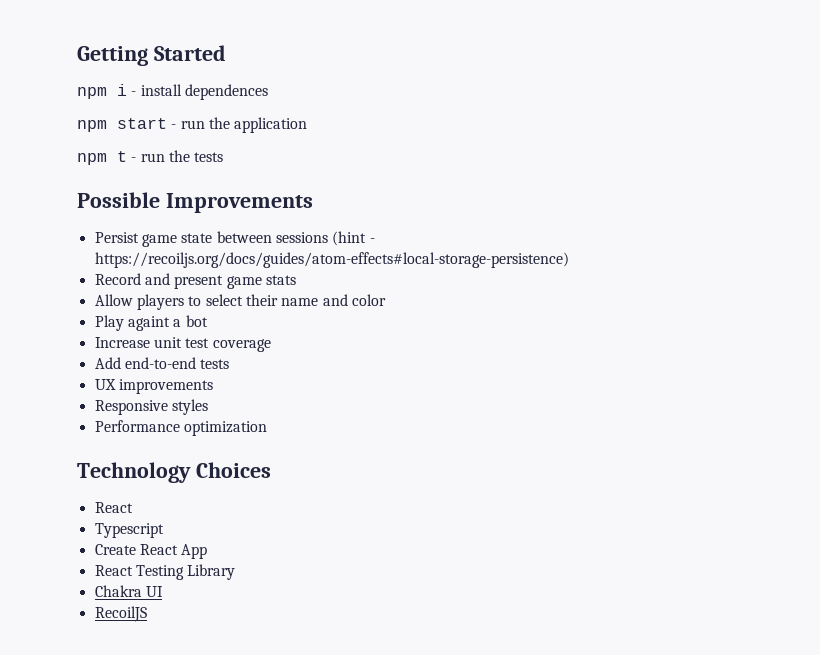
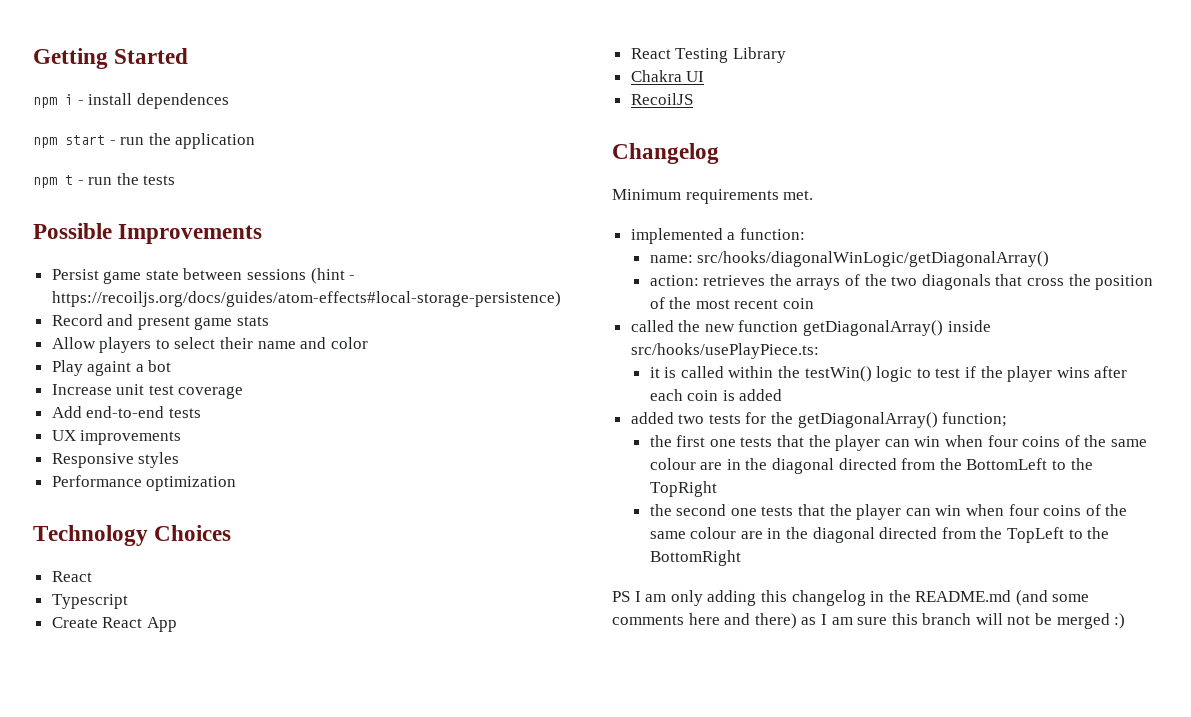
+ Changelog
+ Minimum requirements met.
+ implemented a function:
+ name: src/hooks/diagonalWinLogic/getDiagonalArray()
+ action: retrieves the arrays of the two diagonals that cross the position of the most recent coin
+ called the new function getDiagonalArray() inside src/hooks/usePlayPiece.ts:
+ it is called within the testWin() logic to test if the player wins after each coin is added
+ added two tests for the getDiagonalArray() function;
+ the first one tests that the player can win when four coins of the same colour are in the diagonal directed from the BottomLeft to the TopRight
+ the second one tests that the player can win when four coins of the same colour are in the diagonal directed from the TopLeft to the BottomRight
+ PS I am only adding this changelog in the README.md (and some comments here and there) as I am sure this branch will not be merged :)

